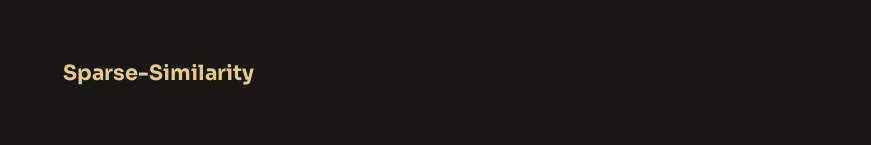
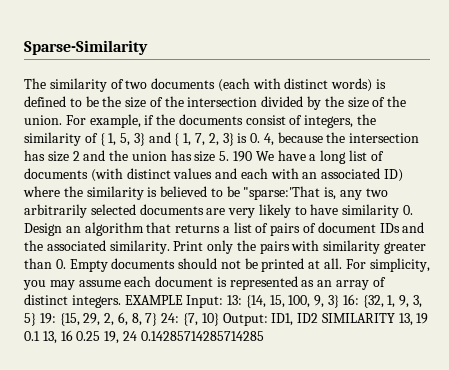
+ The similarity of two documents (each with distinct words) is defined to be the size of the intersection divided by the size of the union. For example, if the documents consist of integers, the similarity of { 1, 5, 3} and { 1, 7, 2, 3} is 0. 4, because the intersection has size 2 and the union has size 5. 190 We have a long list of documents (with distinct values and each with an associated ID) where the similarity is believed to be "sparse:'That is, any two arbitrarily selected documents are very likely to have similarity 0. Design an algorithm that returns a list of pairs of document IDs and the associated similarity. Print only the pairs with similarity greater than 0. Empty documents should not be printed at all. For simplicity, you may assume each document is represented as an array of distinct integers. EXAMPLE Input: 13: {14, 15, 100, 9, 3} 16: {32, 1, 9, 3, 5} 19: {15, 29, 2, 6, 8, 7} 24: {7, 10} Output: ID1, ID2 SIMILARITY 13, 19 0.1 13, 16 0.25 19, 24 0.14285714285714285

